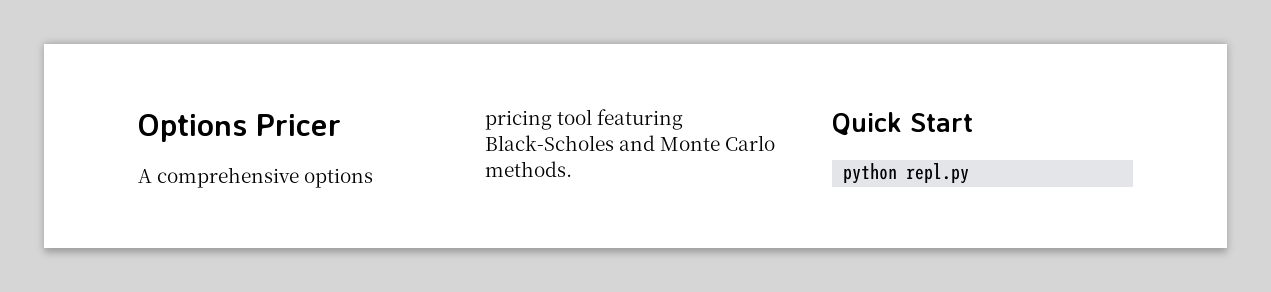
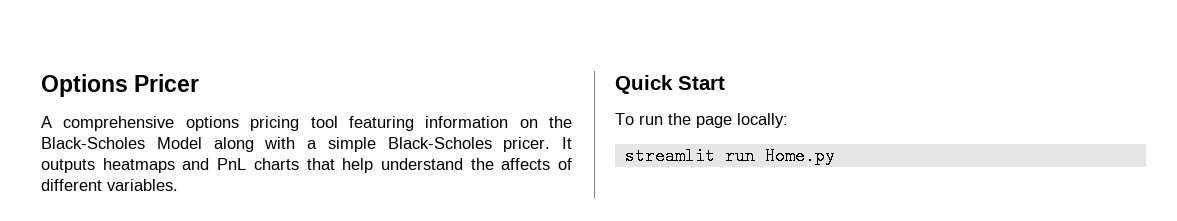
- A comprehensive options pricing tool featuring Black-Scholes and Monte Carlo methods.
+ A comprehensive options pricing tool featuring information on the Black-Scholes Model along with a simple Black-Scholes pricer. It outputs heatmaps and PnL charts that help understand the affects of different variables.
  Quick Start
- python repl.py
+ To run the page locally:
+ streamlit run Home.py

